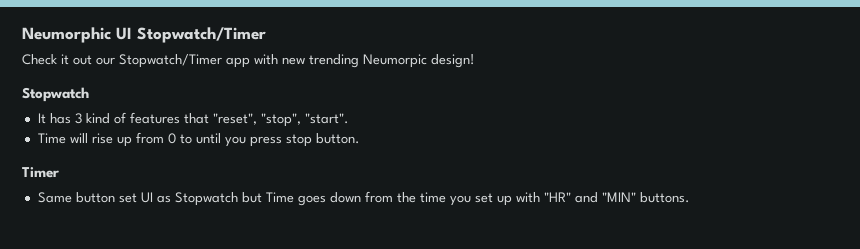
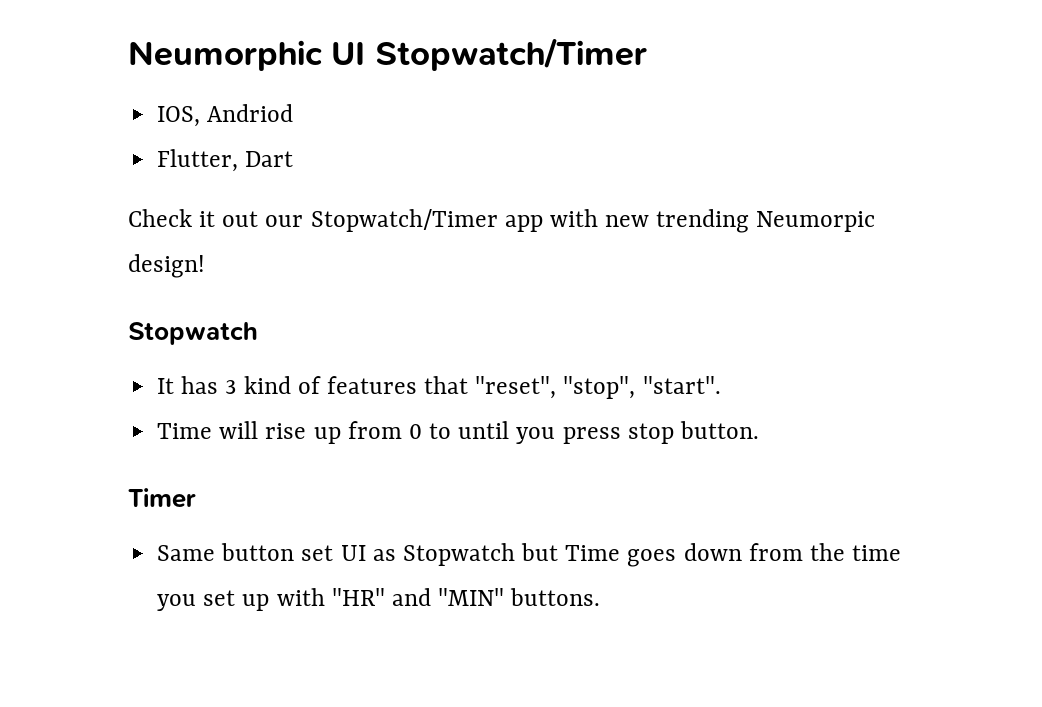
+ IOS, Andriod
+ Flutter, Dart

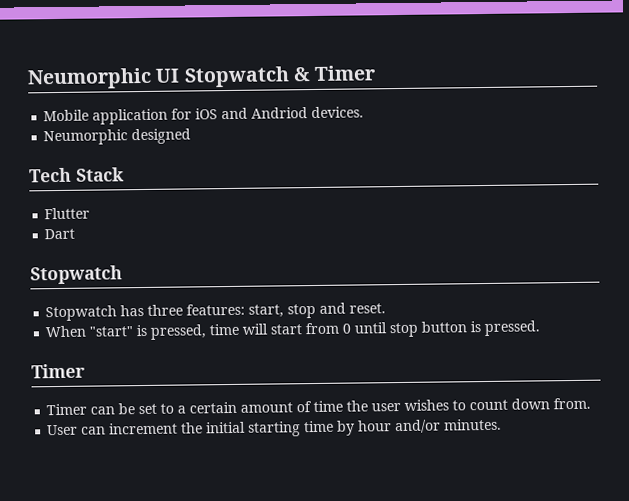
- Neumorphic UI Stopwatch/Timer
- IOS, Andriod
- Flutter, Dart
- Check it out our Stopwatch/Timer app with new trending Neumorpic design!
+ Neumorphic UI Stopwatch & Timer
+ Mobile application for iOS and Andriod devices.
+ Neumorphic designed
+ Tech Stack
+ Flutter
+ Dart
  Stopwatch
- It has 3 kind of features that "reset", "stop", "start".
- Time will rise up from 0 to until you press stop button.
+ Stopwatch has three features: start, stop and reset.
+ When "start" is pressed, time will start from 0 until stop button is pressed.
  Timer
- Same button set UI as Stopwatch but Time goes down from the time you set up with "HR" and "MIN" buttons.
+ Timer can be set to a certain amount of time the user wishes to count down from.
+ User can increment the initial starting time by hour and/or minutes.

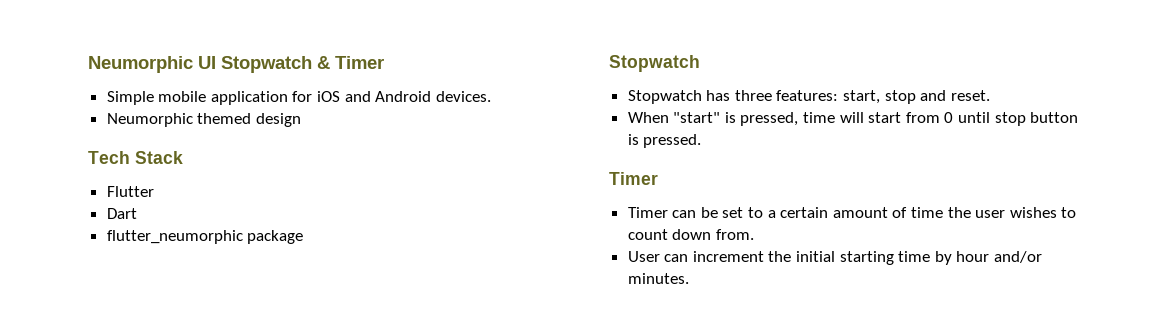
- Mobile application for iOS and Andriod devices.
+ Simple mobile application for iOS and Android devices.
- Neumorphic designed
+ Neumorphic themed design
+ flutter_neumorphic package

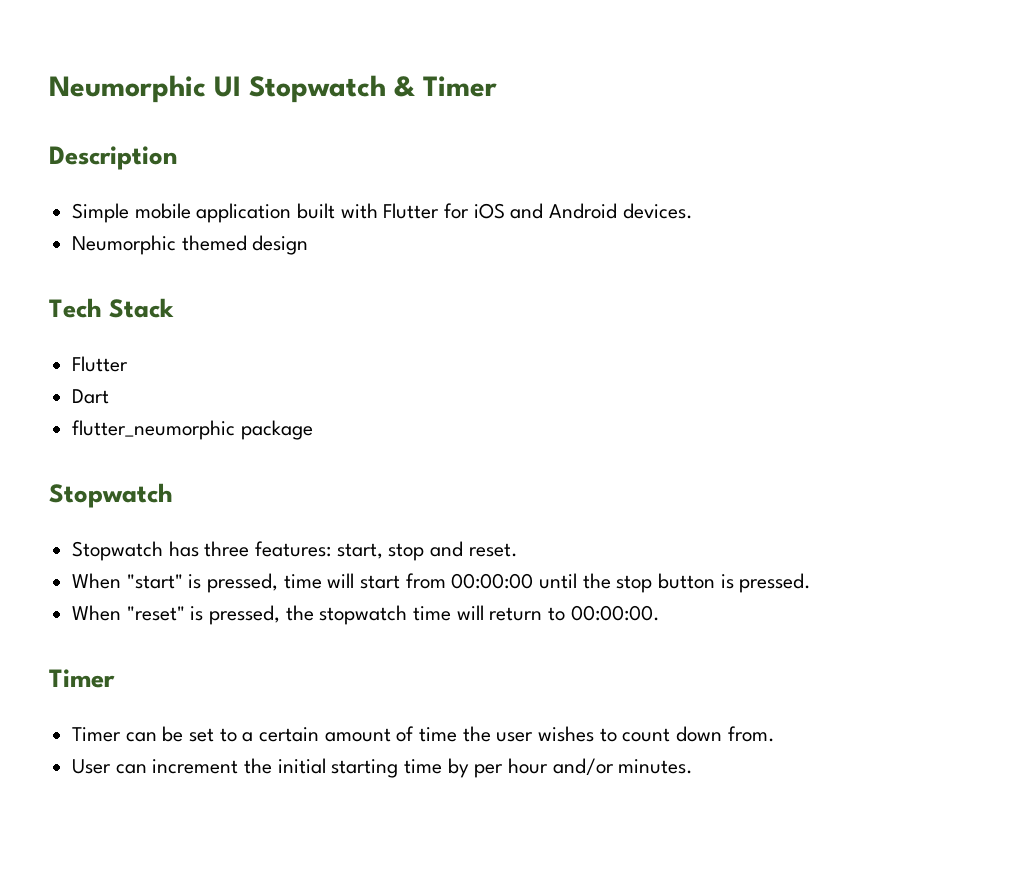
+ Description
- Simple mobile application for iOS and Android devices.
+ Simple mobile application built with Flutter for iOS and Android devices.
- When "start" is pressed, time will start from 0 until stop button is pressed.
+ When "start" is pressed, time will start from 00:00:00 until the stop button is pressed.
+ When "reset" is pressed, the stopwatch time will return to 00:00:00.
- User can increment the initial starting time by hour and/or minutes.
+ User can increment the initial starting time by per hour and/or minutes.

